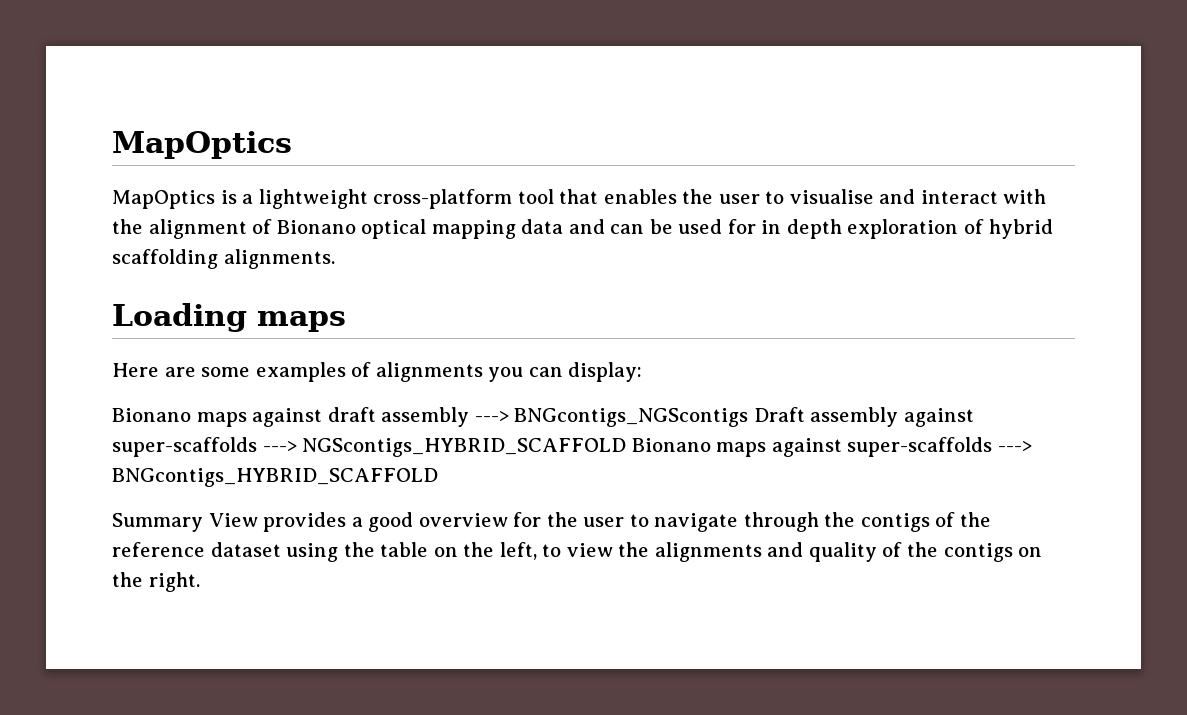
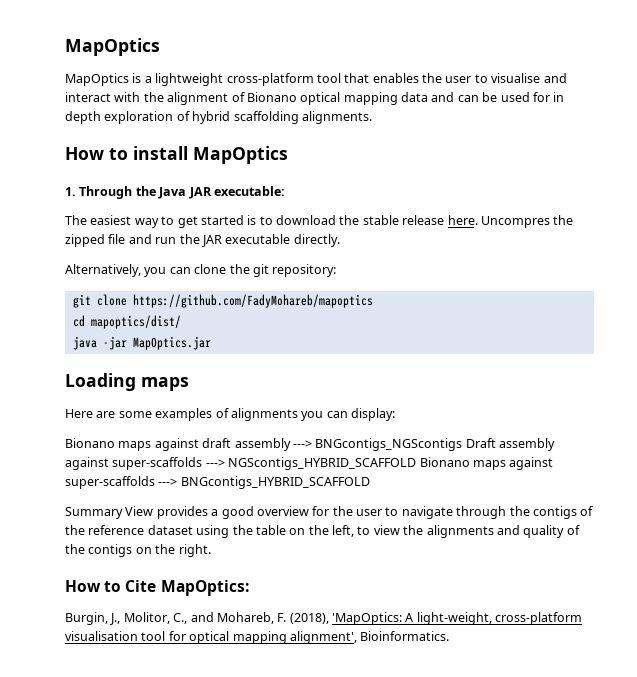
+ How to install MapOptics
+ 1. Through the Java JAR executable:
+ The easiest way to get started is to download the stable release here. Uncompres the zipped file and run the JAR executable directly.
+ Alternatively, you can clone the git repository:
+ git clone https://github.com/FadyMohareb/mapoptics
+ cd mapoptics/dist/
+ java -jar MapOptics.jar
+ How to Cite MapOptics:
+ Burgin, J., Molitor, C., and Mohareb, F. (2018), 'MapOptics: A light-weight, cross-platform visualisation tool for optical mapping alignment', Bioinformatics.

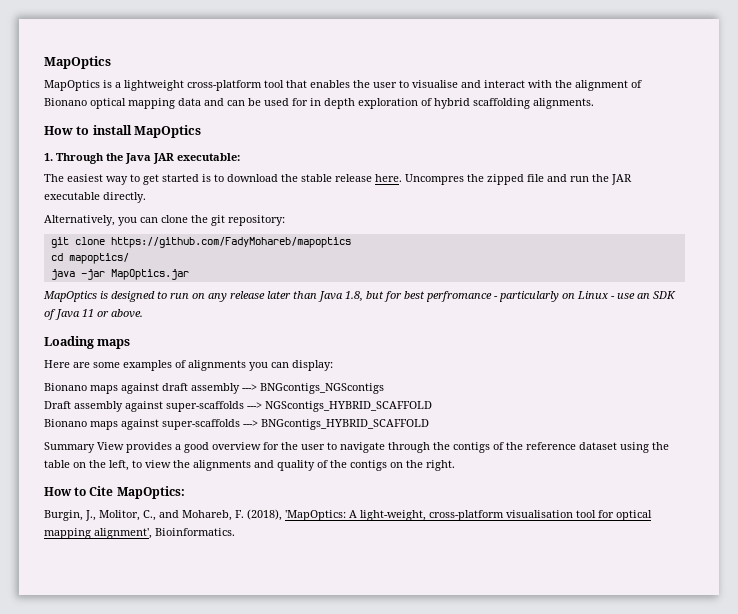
- cd mapoptics/dist/
+ cd mapoptics/
+ MapOptics is designed to run on any release later than Java 1.8, but for best perfromance - particularly on Linux - use an SDK of Java 11 or above.
- Bionano maps against draft assembly ---> BNGcontigs_NGScontigs Draft assembly against super-scaffolds ---> NGScontigs_HYBRID_SCAFFOLD Bionano maps against super-scaffolds ---> BNGcontigs_HYBRID_SCAFFOLD
+ Bionano maps against draft assembly ---> BNGcontigs_NGScontigs
+ Draft assembly against super-scaffolds ---> NGScontigs_HYBRID_SCAFFOLD
+ Bionano maps against super-scaffolds ---> BNGcontigs_HYBRID_SCAFFOLD

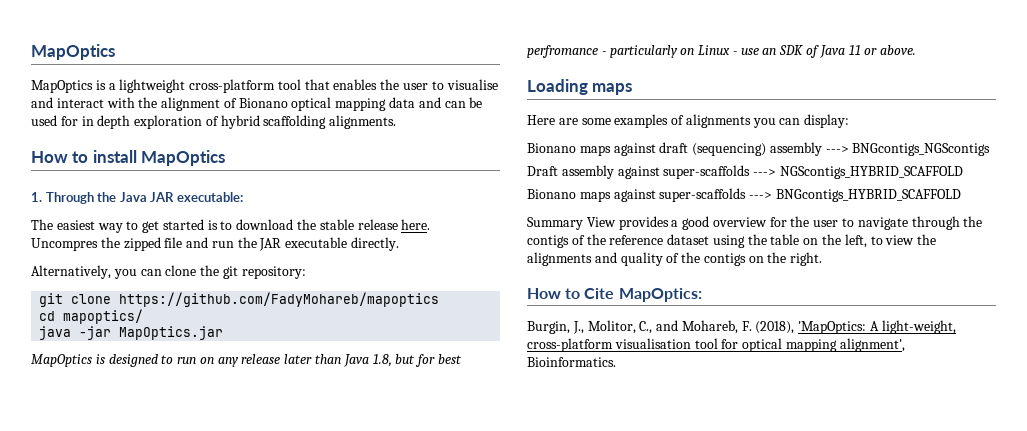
- Bionano maps against draft assembly ---> BNGcontigs_NGScontigs
+ Bionano maps against draft (sequencing) assembly ---> BNGcontigs_NGScontigs

